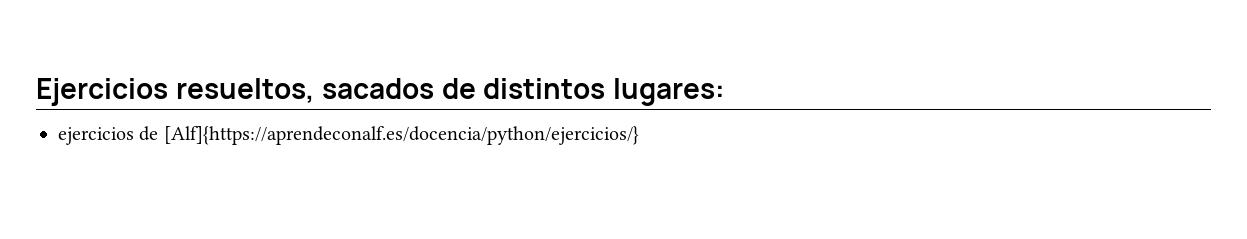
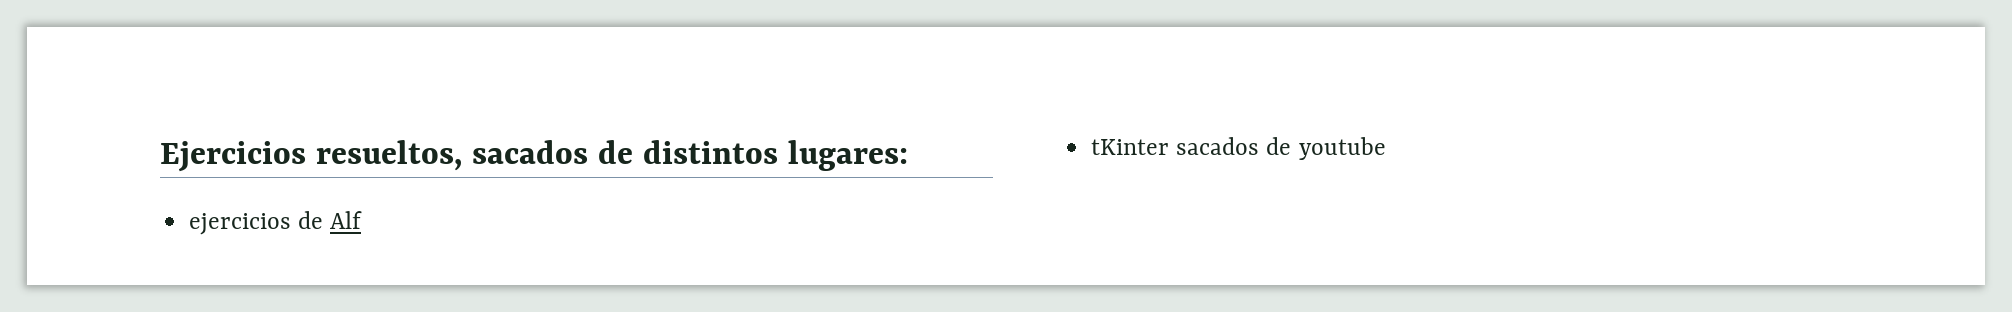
- ejercicios de [Alf]{https://aprendeconalf.es/docencia/python/ejercicios/}
+ ejercicios de Alf
+ tKinter sacados de youtube

